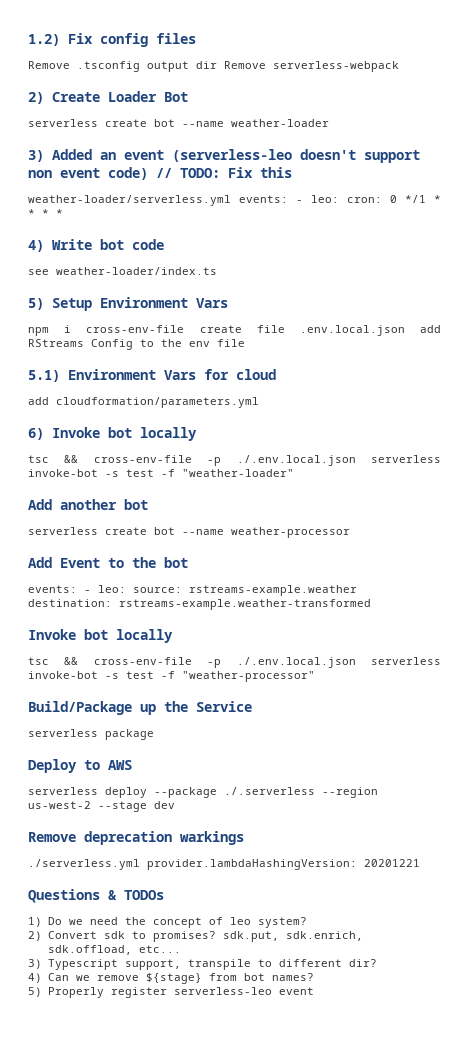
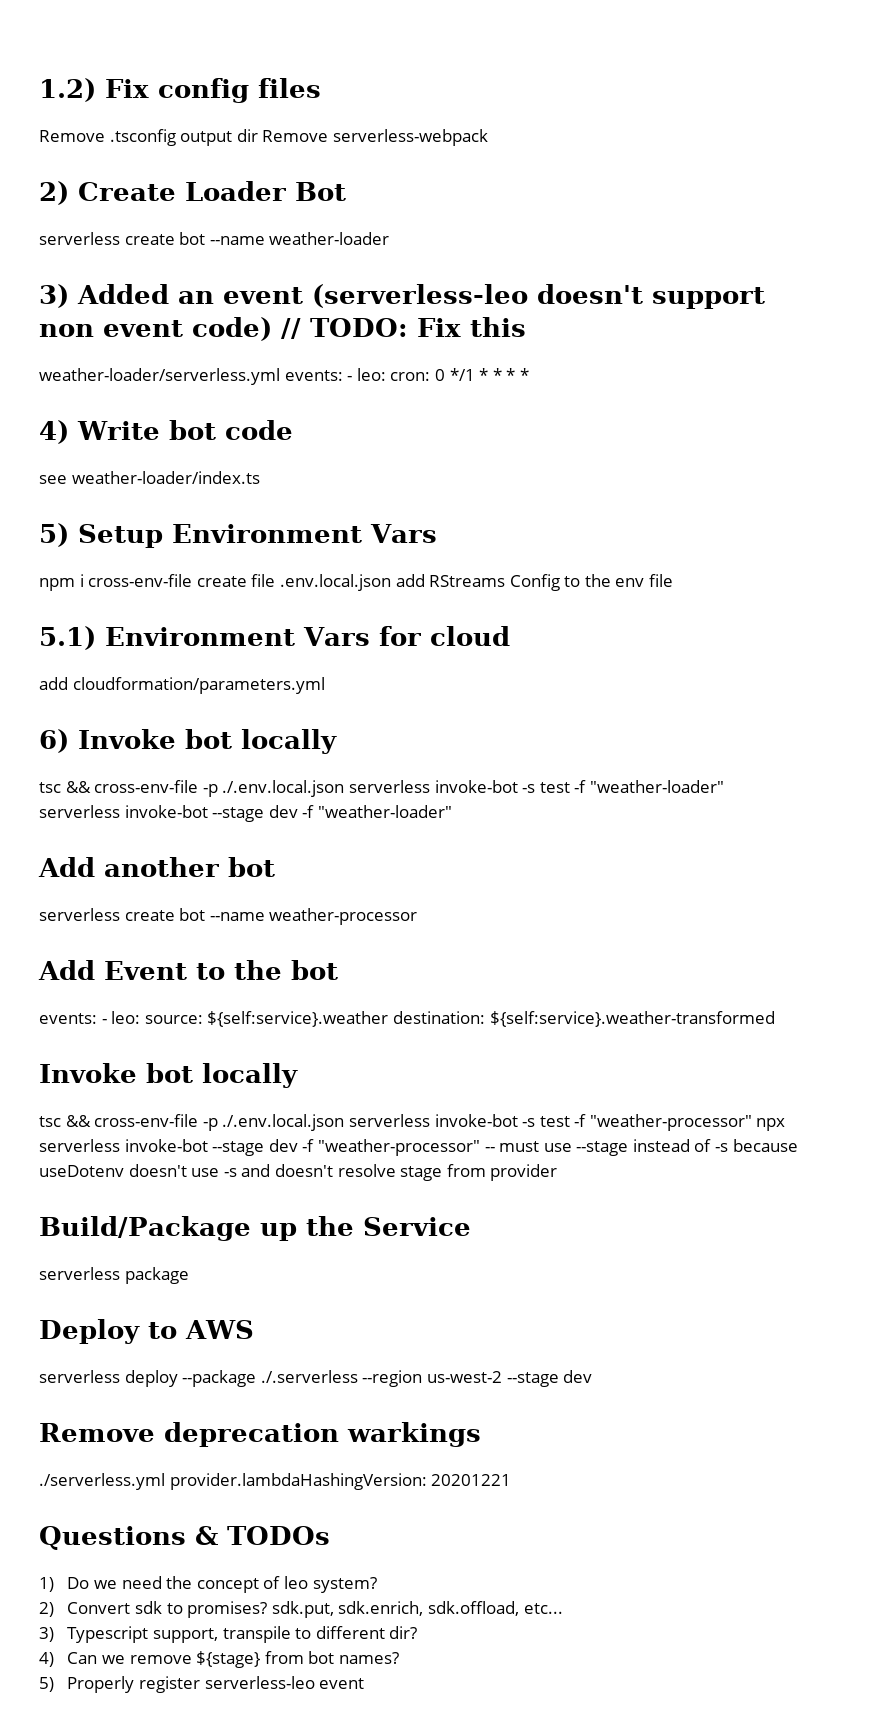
- tsc && cross-env-file -p ./.env.local.json serverless invoke-bot -s test -f "weather-loader"
+ tsc && cross-env-file -p ./.env.local.json serverless invoke-bot -s test -f "weather-loader" serverless invoke-bot --stage dev -f "weather-loader"
- events: - leo: source: rstreams-example.weather destination: rstreams-example.weather-transformed
+ events: - leo: source: ${self:service}.weather destination: ${self:service}.weather-transformed
- tsc && cross-env-file -p ./.env.local.json serverless invoke-bot -s test -f "weather-processor"
+ tsc && cross-env-file -p ./.env.local.json serverless invoke-bot -s test -f "weather-processor" npx serverless invoke-bot --stage dev -f "weather-processor" -- must use --stage instead of -s because useDotenv doesn't use -s and doesn't resolve stage from provider

